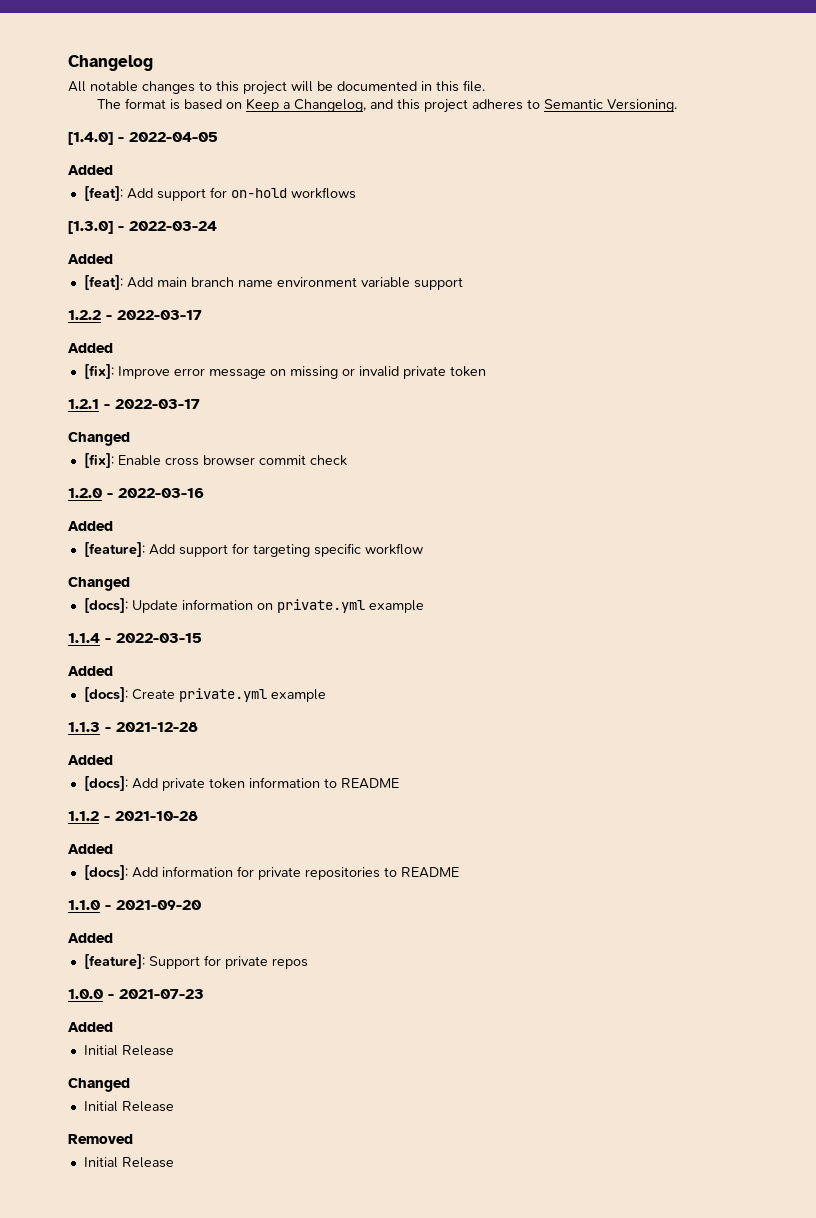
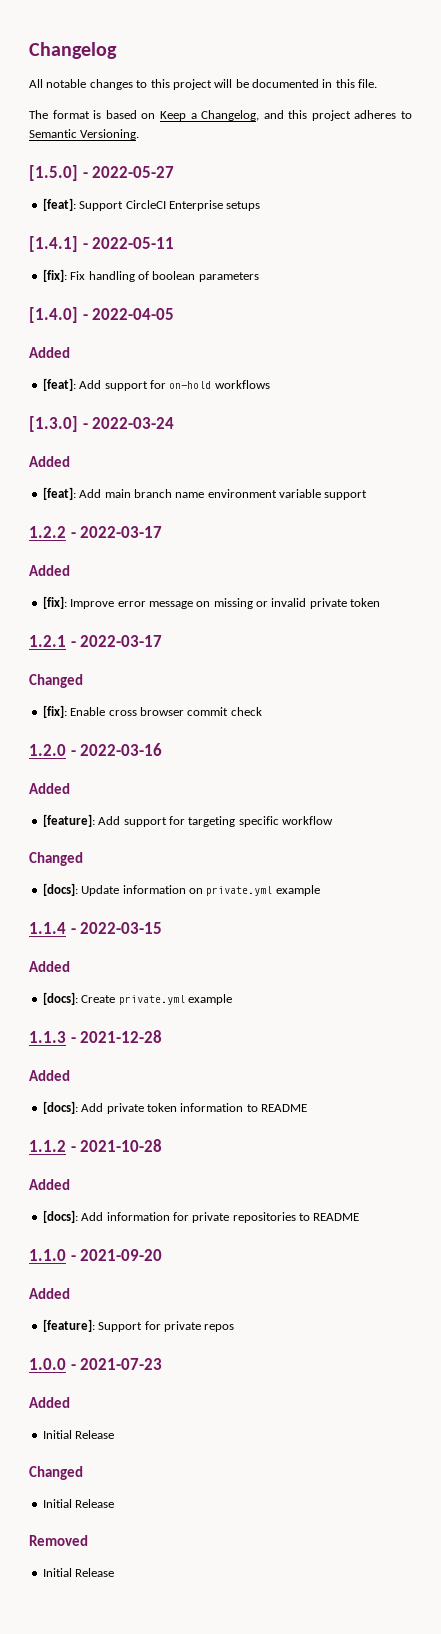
+ [1.5.0] - 2022-05-27
+ [feat]: Support CircleCI Enterprise setups
+ [1.4.1] - 2022-05-11
+ [fix]: Fix handling of boolean parameters

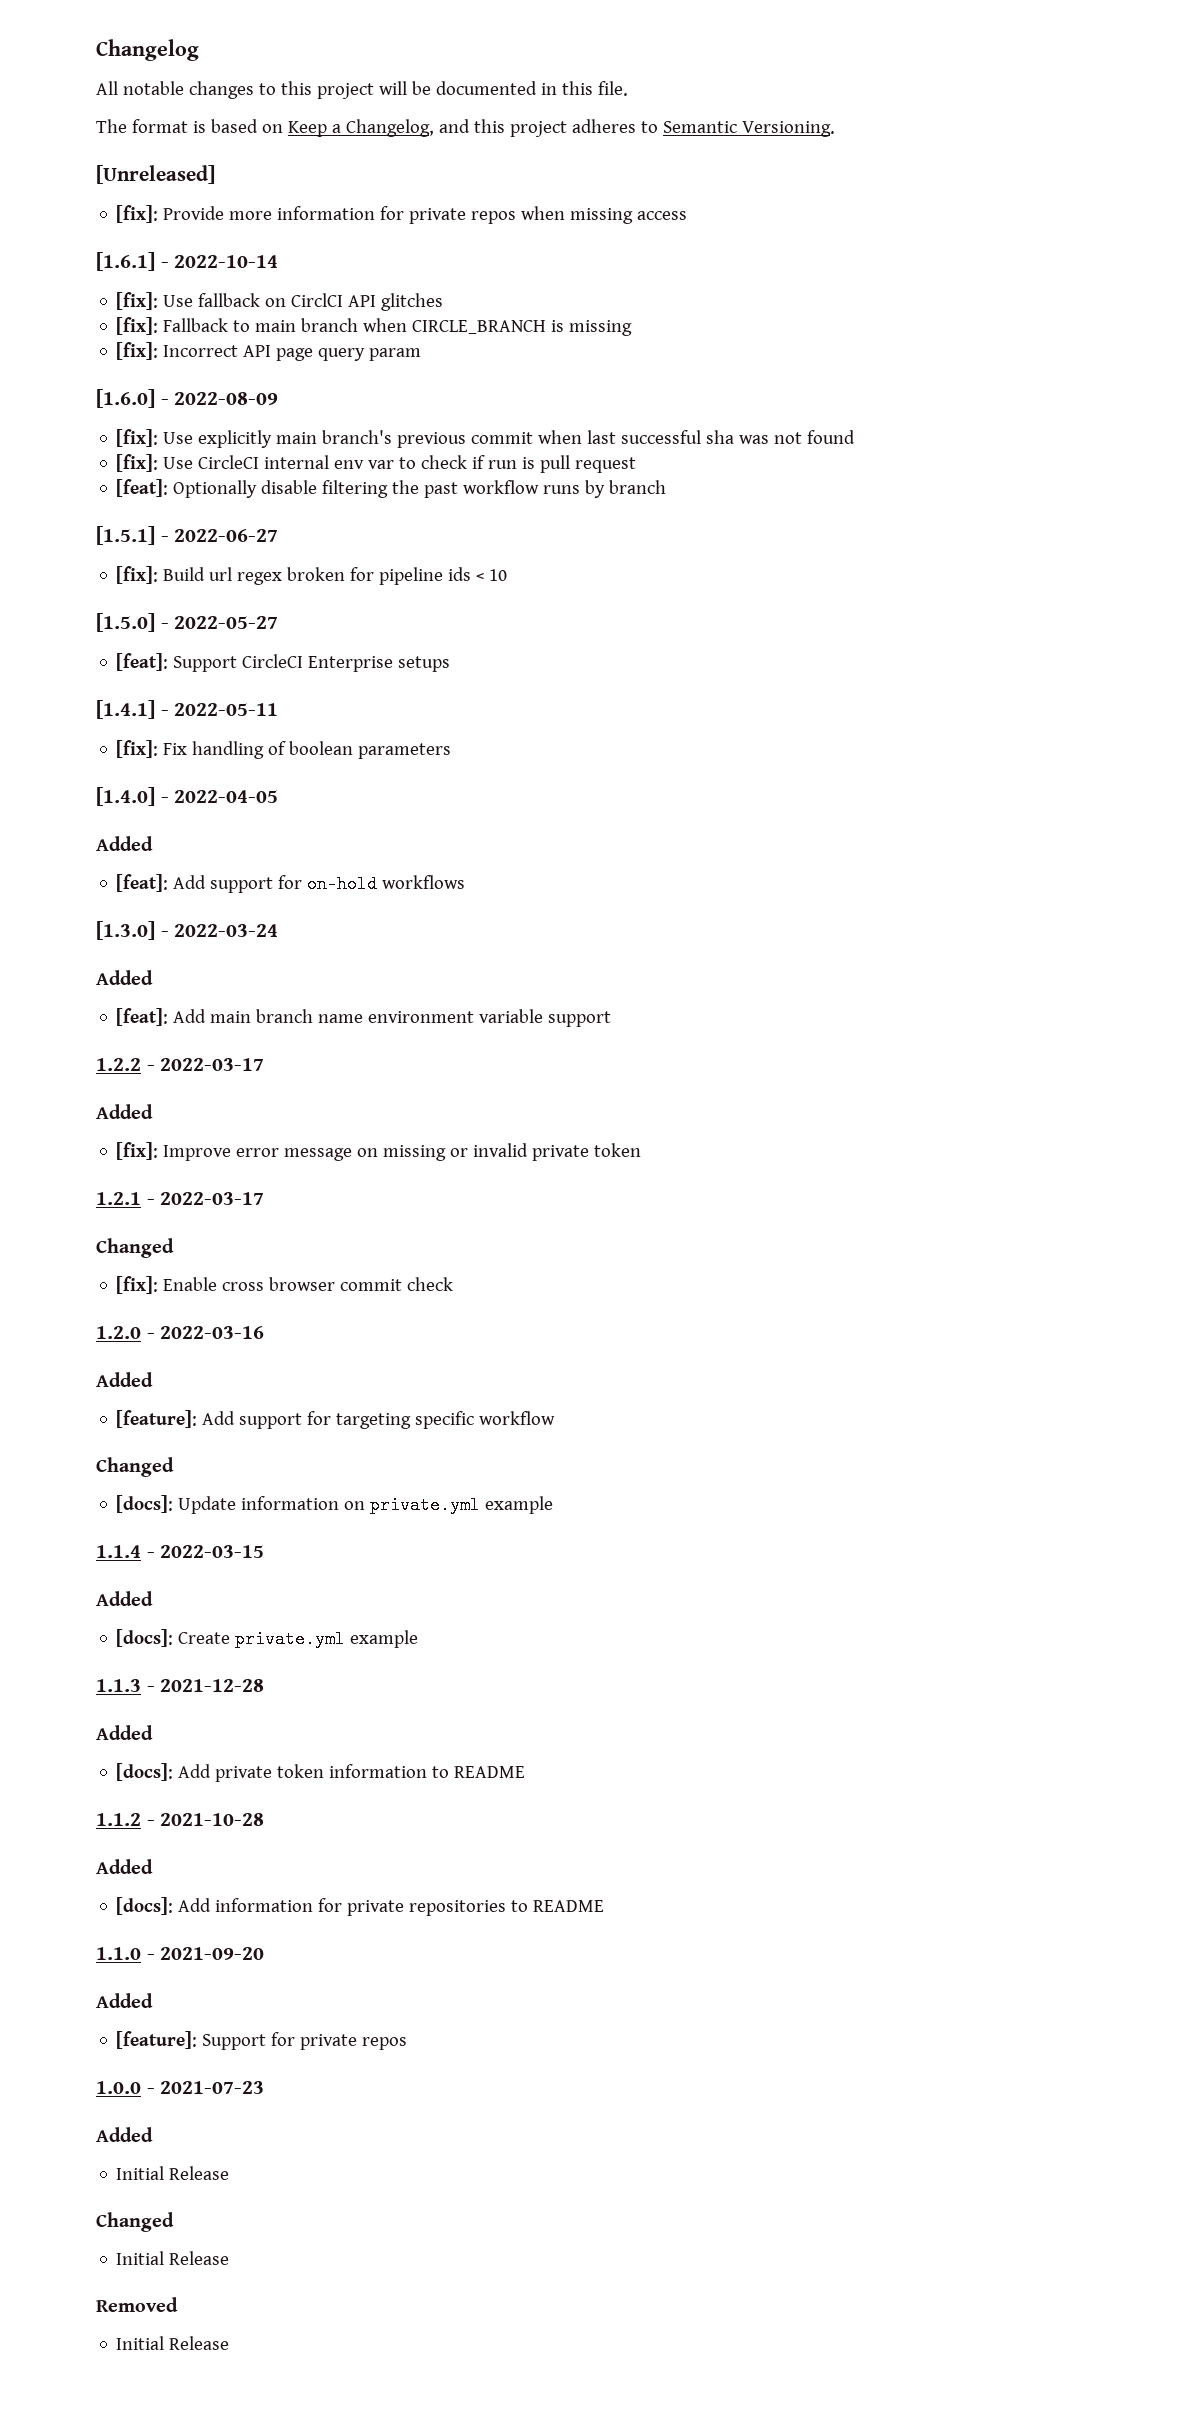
+ [Unreleased]
+ [fix]: Provide more information for private repos when missing access
+ [1.6.1] - 2022-10-14
+ [fix]: Use fallback on CirclCI API glitches
+ [fix]: Fallback to main branch when CIRCLE_BRANCH is missing
+ [fix]: Incorrect API page query param
+ [1.6.0] - 2022-08-09
+ [fix]: Use explicitly main branch's previous commit when last successful sha was not found
+ [fix]: Use CircleCI internal env var to check if run is pull request
+ [feat]: Optionally disable filtering the past workflow runs by branch
+ [1.5.1] - 2022-06-27
+ [fix]: Build url regex broken for pipeline ids < 10

